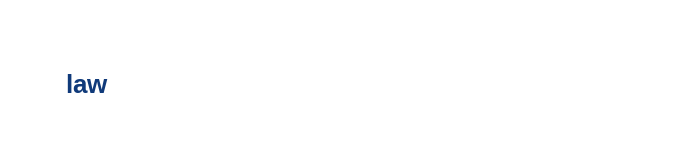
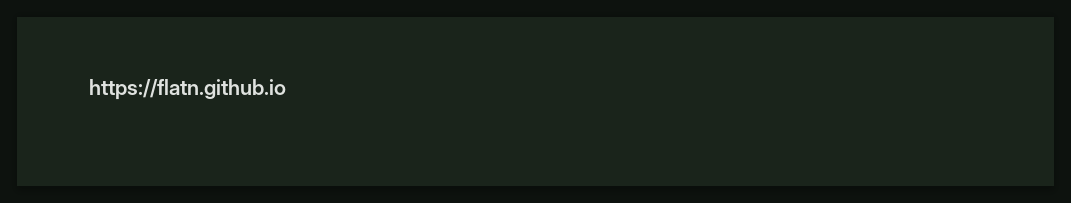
- law
+ https://flatn.github.io

